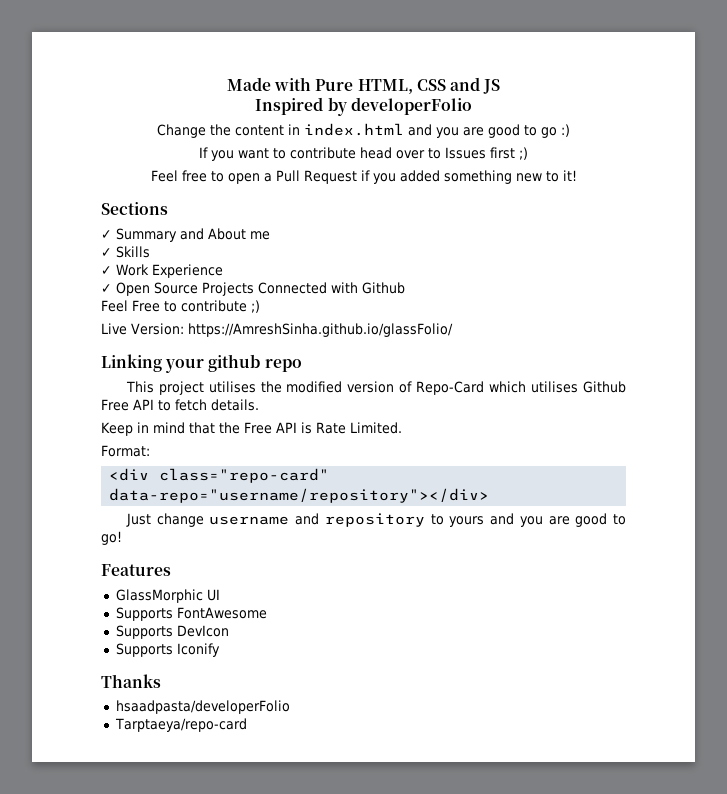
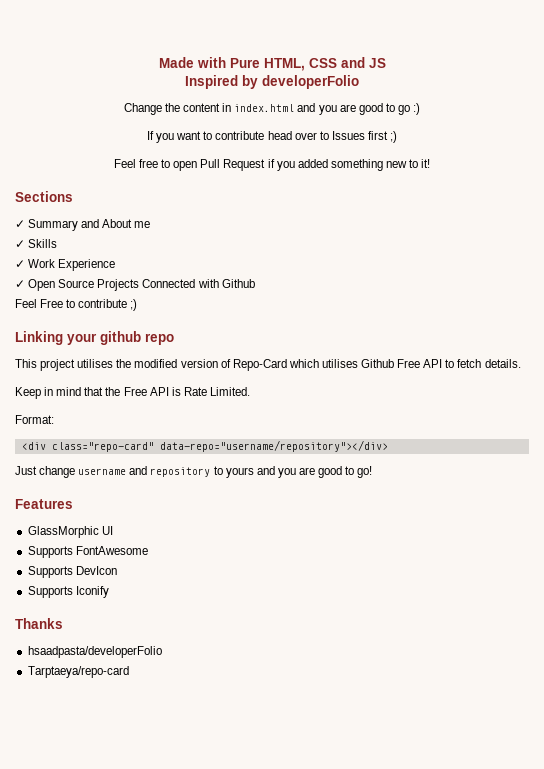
- Feel free to open a Pull Request if you added something new to it!
+ Feel free to open Pull Request if you added something new to it!
- Live Version: https://AmreshSinha.github.io/glassFolio/

